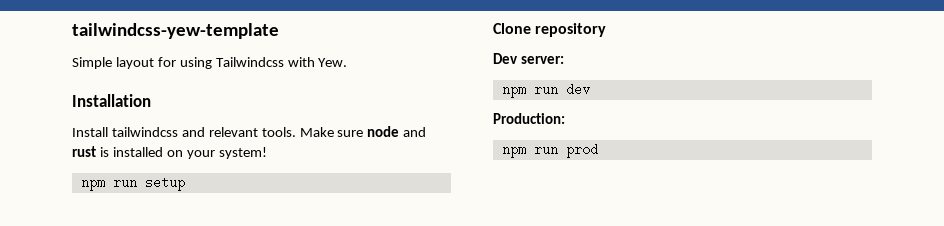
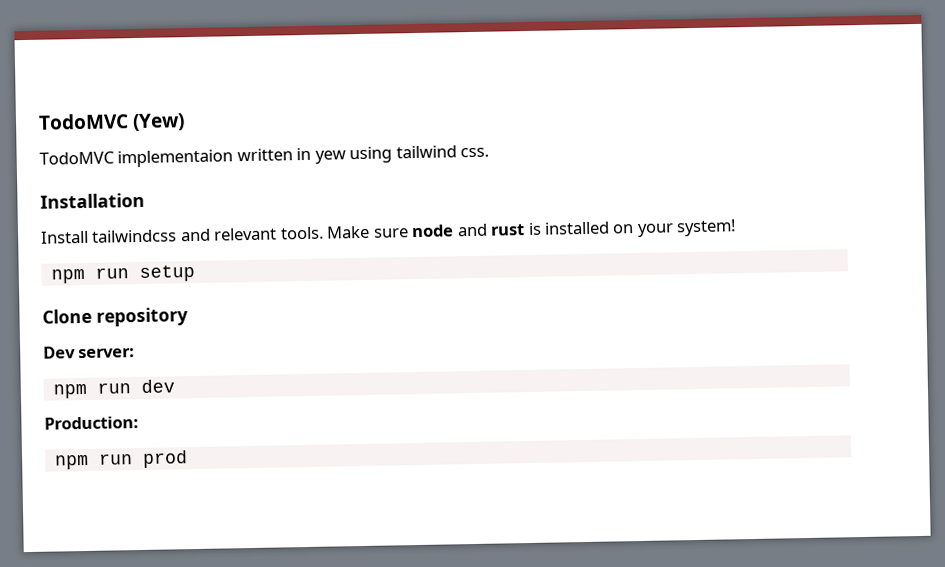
- tailwindcss-yew-template
- Simple layout for using Tailwindcss with Yew.
+ TodoMVC (Yew)
+ TodoMVC implementaion written in yew using tailwind css.

